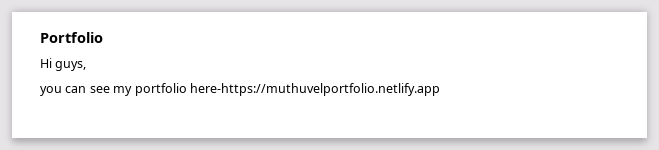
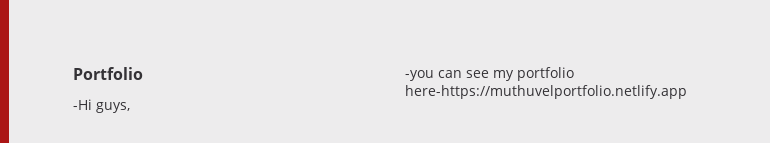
- Hi guys,
+ -Hi guys,
- you can see my portfolio here-https://muthuvelportfolio.netlify.app
+ -you can see my portfolio here-https://muthuvelportfolio.netlify.app

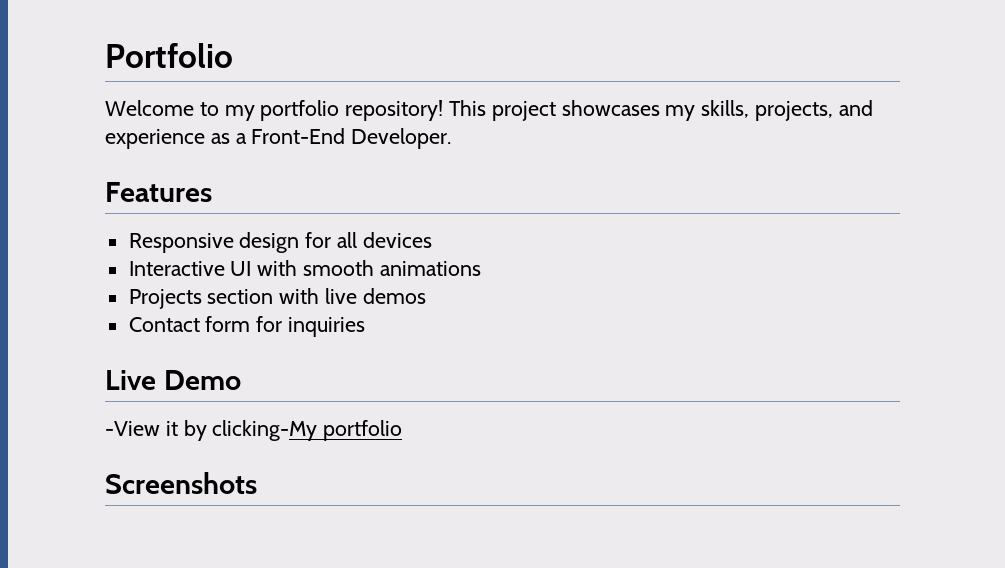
- -Hi guys,
- -you can see my portfolio here-https://muthuvelportfolio.netlify.app
+ Welcome to my portfolio repository! This project showcases my skills, projects, and experience as a Front-End Developer.
+ Features
+ Responsive design for all devices
+ Interactive UI with smooth animations
+ Projects section with live demos
+ Contact form for inquiries
+ Live Demo
+ -View it by clicking-My portfolio
+ Screenshots

